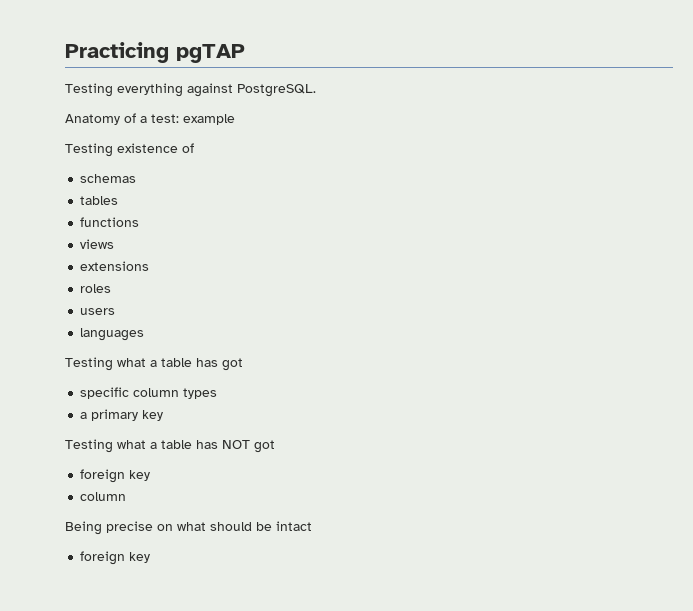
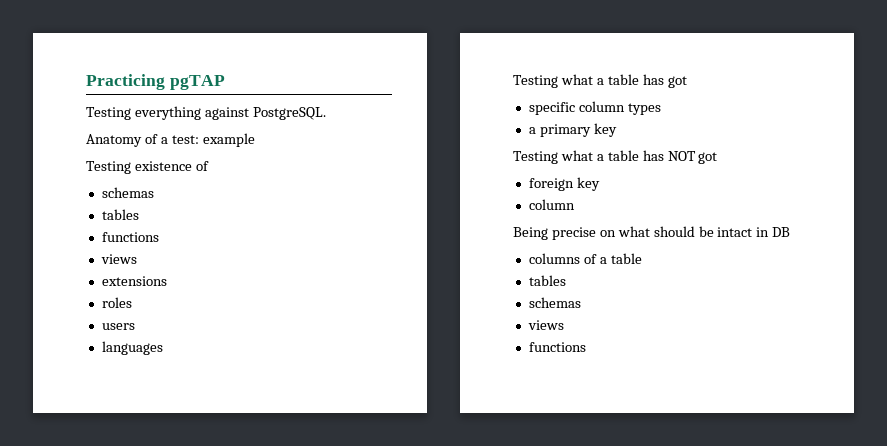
- Being precise on what should be intact
- foreign key
+ Being precise on what should be intact in DB
+ columns of a table
+ tables
+ schemas
+ views
+ functions

